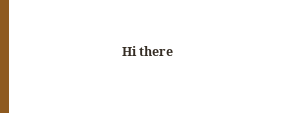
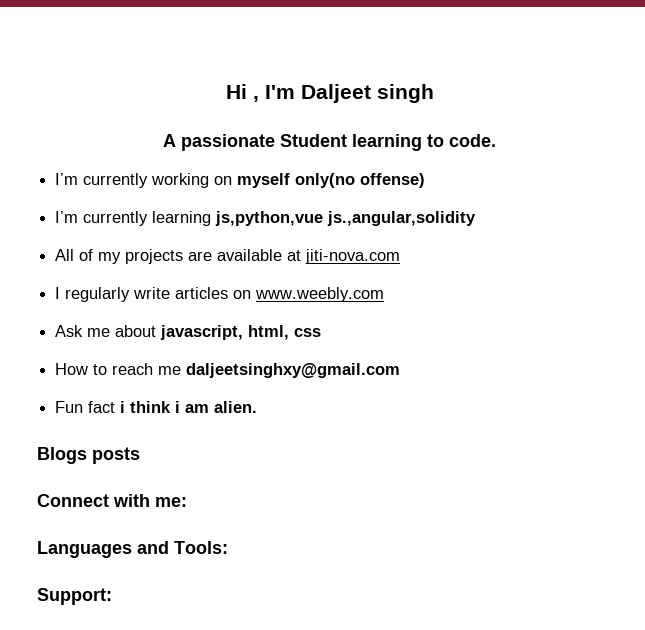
- Hi there
+ Hi , I'm Daljeet singh
+ A passionate Student learning to code.
+ I’m currently working on myself only(no offense)
+ I’m currently learning js,python,vue js.,angular,solidity
+ All of my projects are available at jiti-nova.com
+ I regularly write articles on www.weebly.com
+ Ask me about javascript, html, css
+ How to reach me daljeetsinghxy@gmail.com
+ Fun fact i think i am alien.
+ Blogs posts
+ Connect with me:
+ Languages and Tools:
+ Support:

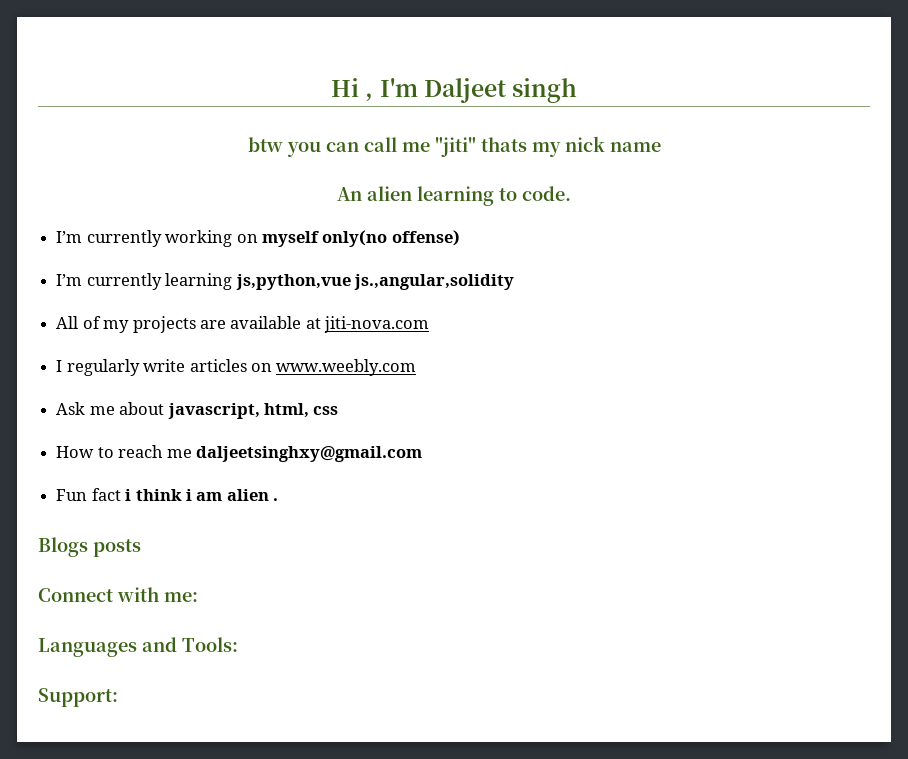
- A passionate Student learning to code.
+ btw you can call me "jiti" thats my nick name
+ An alien learning to code.
- Fun fact i think i am alien.
+ Fun fact i think i am alien .

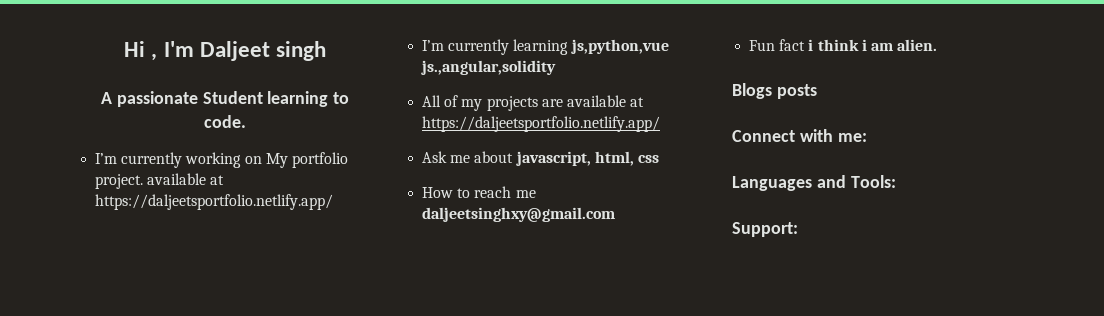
- btw you can call me "jiti" thats my nick name
- An alien learning to code.
+ A passionate Student learning to code.
- I’m currently working on myself only(no offense)
+ I’m currently working on My portfolio project. available at https://daljeetsportfolio.netlify.app/
- All of my projects are available at jiti-nova.com
- I regularly write articles on www.weebly.com
+ All of my projects are available at https://daljeetsportfolio.netlify.app/
- Fun fact i think i am alien .
+ Fun fact i think i am alien.

